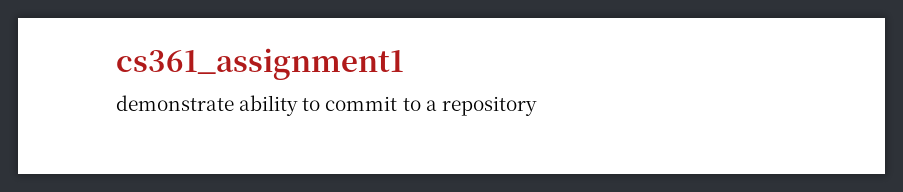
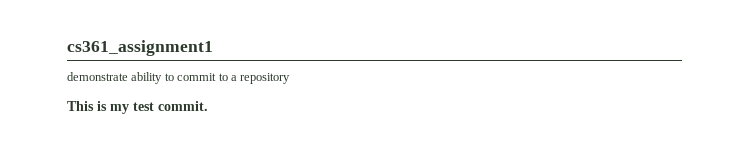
+ This is my test commit.

